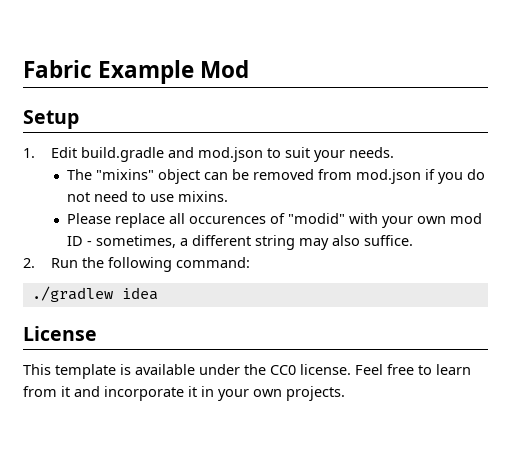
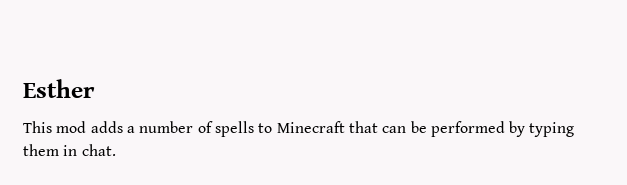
- Fabric Example Mod
- Setup
- 1. Edit build.gradle and mod.json to suit your needs.
- The "mixins" object can be removed from mod.json if you do not need to use mixins.
- Please replace all occurences of "modid" with your own mod ID - sometimes, a different string may also suffice.
- 2. Run the following command:
- ./gradlew idea
- License
- This template is available under the CC0 license. Feel free to learn from it and incorporate it in your own projects.
+ Esther
+ This mod adds a number of spells to Minecraft that can be performed by typing them in chat.

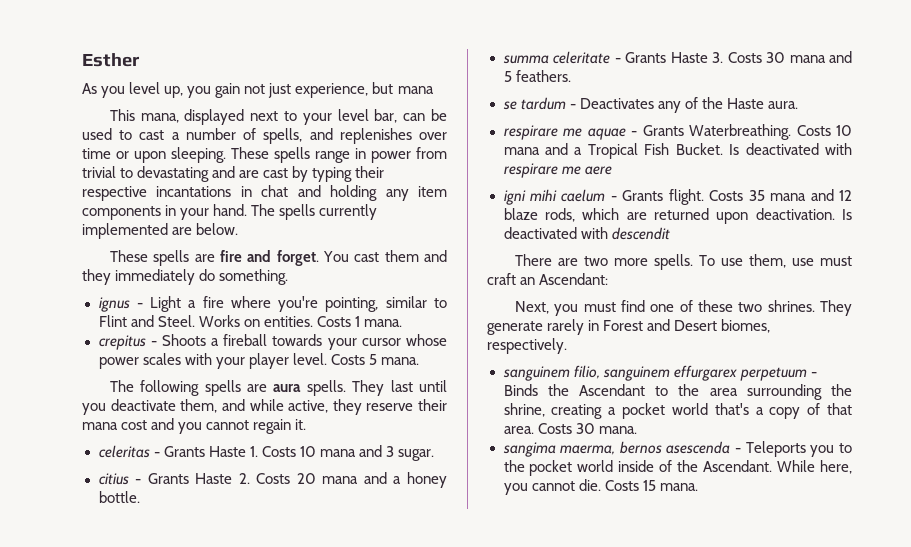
- This mod adds a number of spells to Minecraft that can be performed by typing them in chat.
+ As you level up, you gain not just experience, but mana
+ This mana, displayed next to your level bar, can be used to cast a number of spells, and replenishes over time or upon sleeping. These spells range in power from trivial to devastating and are cast by typing their respective incantations in chat and holding any item components in your hand. The spells currently implemented are below.
+ These spells are fire and forget. You cast them and they immediately do something.
+ ignus - Light a fire where you're pointing, similar to Flint and Steel. Works on entities. Costs 1 mana.
+ crepitus - Shoots a fireball towards your cursor whose power scales with your player level. Costs 5 mana.
+ The following spells are aura spells. They last until you deactivate them, and while active, they reserve their mana cost and you cannot regain it.
+ celeritas - Grants Haste 1. Costs 10 mana and 3 sugar.
+ citius - Grants Haste 2. Costs 20 mana and a honey bottle.
+ summa celeritate - Grants Haste 3. Costs 30 mana and 5 feathers.
+ se tardum - Deactivates any of the Haste aura.
+ respirare me aquae - Grants Waterbreathing. Costs 10 mana and a Tropical Fish Bucket. Is deactivated with respirare me aere
+ igni mihi caelum - Grants flight. Costs 35 mana and 12 blaze rods, which are returned upon deactivation. Is deactivated with descendit
+ There are two more spells. To use them, use must craft an Ascendant:
+ Next, you must find one of these two shrines. They generate rarely in Forest and Desert biomes, respectively.
+ sanguinem filio, sanguinem effurgarex perpetuum - Binds the Ascendant to the area surrounding the shrine, creating a pocket world that's a copy of that area. Costs 30 mana.
+ sangima maerma, bernos asescenda - Teleports you to the pocket world inside of the Ascendant. While here, you cannot die. Costs 15 mana.

